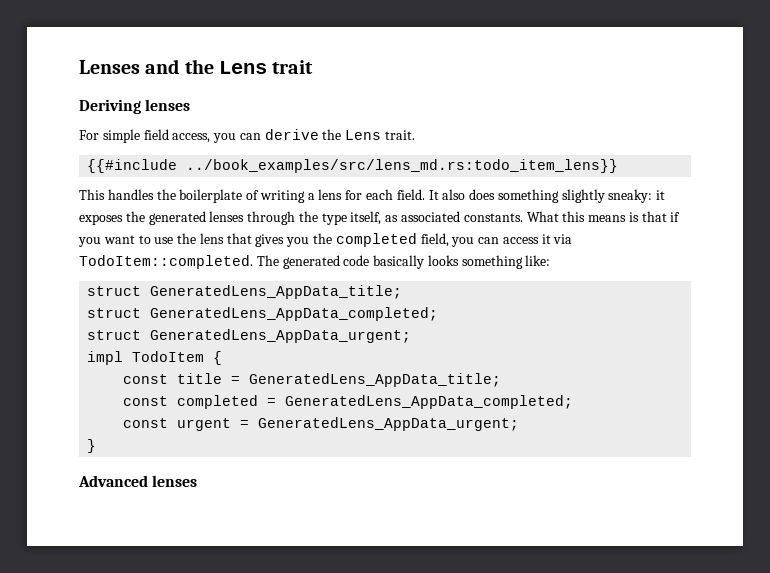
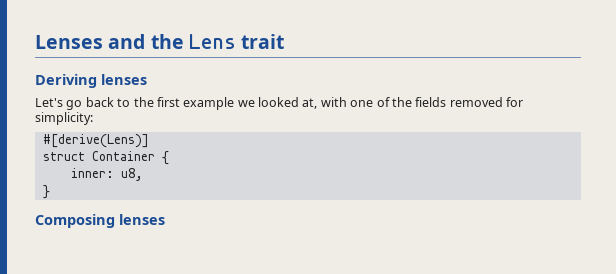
- For simple field access, you can derive the Lens trait.
- {{#include ../book_examples/src/lens_md.rs:todo_item_lens}}
- This handles the boilerplate of writing a lens for each field. It also does something slightly sneaky: it exposes the generated lenses through the type itself, as associated constants. What this means is that if you want to use the lens that gives you the completed field, you can access it via TodoItem::completed. The generated code basically looks something like:
- struct GeneratedLens_AppData_title;
- struct GeneratedLens_AppData_completed;
- struct GeneratedLens_AppData_urgent;
- impl TodoItem {
- const title = GeneratedLens_AppData_title;
- const completed = GeneratedLens_AppData_completed;
- const urgent = GeneratedLens_AppData_urgent;
+ Let's go back to the first example we looked at, with one of the fields removed for simplicity:
+ #[derive(Lens)]
+ struct Container {
+ inner: u8,
- Advanced lenses
+ Composing lenses

